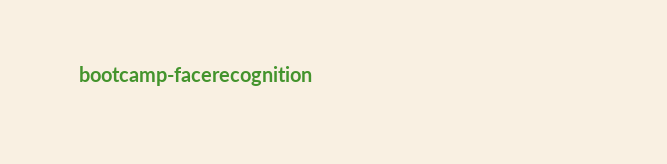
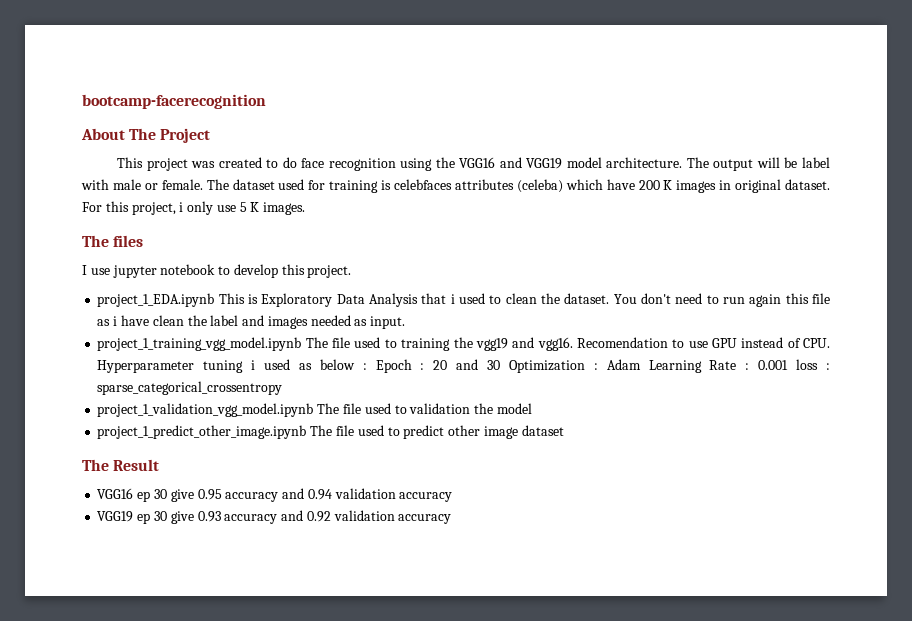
+ About The Project
+ This project was created to do face recognition using the VGG16 and VGG19 model architecture. The output will be label with male or female. The dataset used for training is celebfaces attributes (celeba) which have 200 K images in original dataset. For this project, i only use 5 K images.
+ The files
+ I use jupyter notebook to develop this project.
+ project_1_EDA.ipynb This is Exploratory Data Analysis that i used to clean the dataset. You don't need to run again this file as i have clean the label and images needed as input.
+ project_1_training_vgg_model.ipynb The file used to training the vgg19 and vgg16. Recomendation to use GPU instead of CPU. Hyperparameter tuning i used as below : Epoch : 20 and 30 Optimization : Adam Learning Rate : 0.001 loss : sparse_categorical_crossentropy
+ project_1_validation_vgg_model.ipynb The file used to validation the model
+ project_1_predict_other_image.ipynb The file used to predict other image dataset
+ The Result
+ VGG16 ep 30 give 0.95 accuracy and 0.94 validation accuracy
+ VGG19 ep 30 give 0.93 accuracy and 0.92 validation accuracy

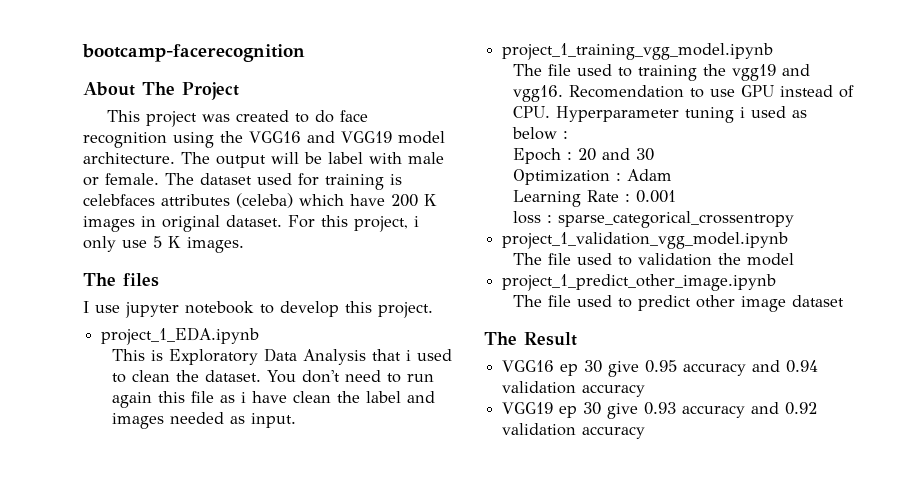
- project_1_EDA.ipynb This is Exploratory Data Analysis that i used to clean the dataset.
+ project_1_EDA.ipynb
+ This is Exploratory Data Analysis that i used to clean the dataset.
- project_1_training_vgg_model.ipynb The file used to training the vgg19 and vgg16.
+ project_1_training_vgg_model.ipynb
+ The file used to training the vgg19 and vgg16.
- Recomendation to use GPU instead of CPU. Hyperparameter tuning i used as below : Epoch : 20 and 30 Optimization : Adam Learning Rate : 0.001 loss : sparse_categorical_crossentropy
+ Recomendation to use GPU instead of CPU. Hyperparameter tuning i used as below :
+ Epoch : 20 and 30
+ Optimization : Adam
+ Learning Rate : 0.001
+ loss : sparse_categorical_crossentropy
- project_1_validation_vgg_model.ipynb The file used to validation the model
+ project_1_validation_vgg_model.ipynb
+ The file used to validation the model
- project_1_predict_other_image.ipynb The file used to predict other image dataset
+ project_1_predict_other_image.ipynb
+ The file used to predict other image dataset

